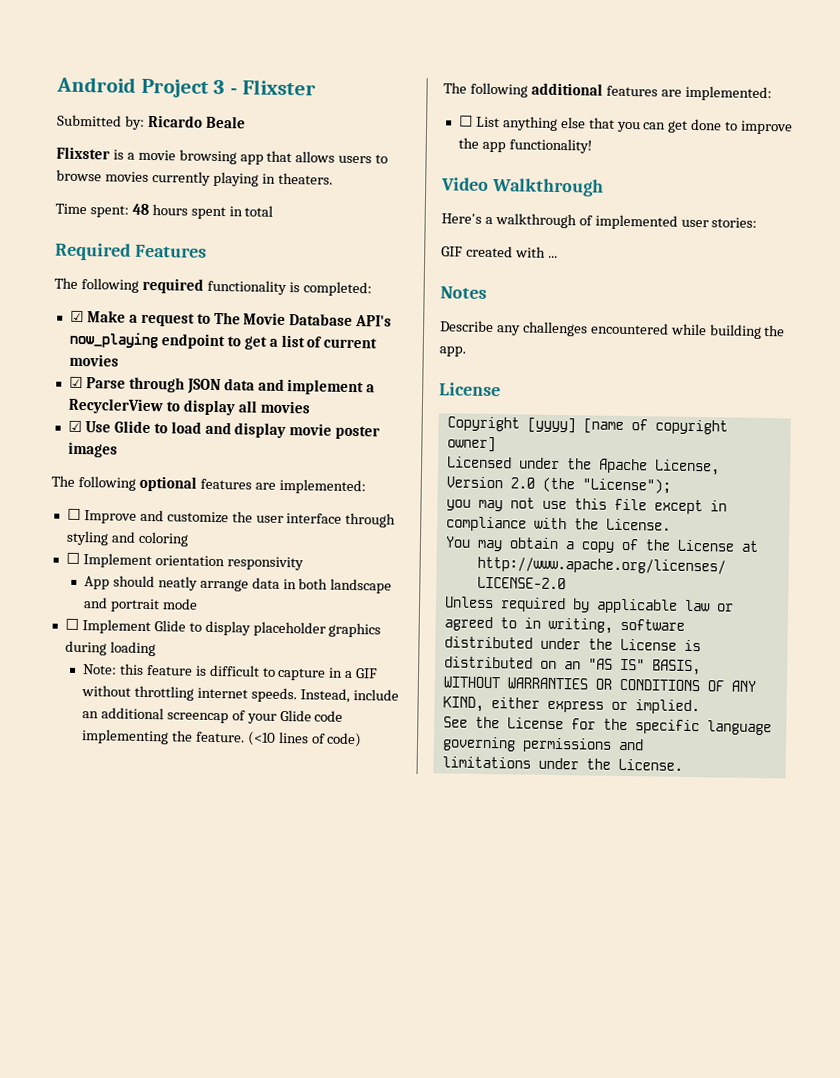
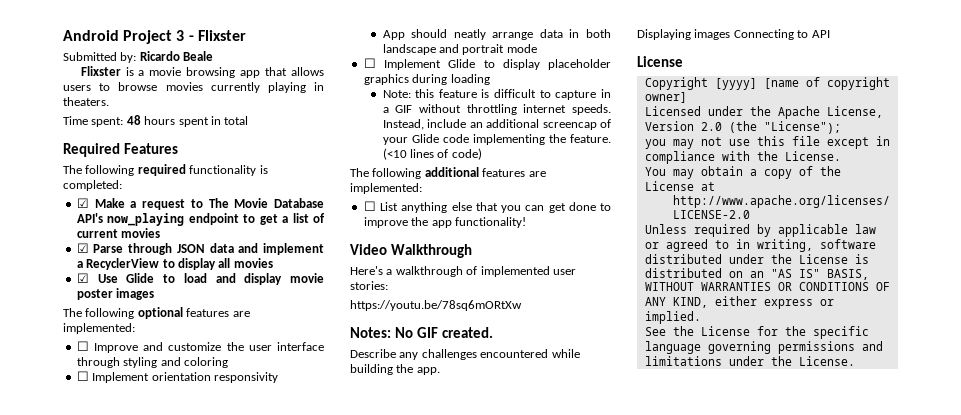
- GIF created with ...
- Notes
+ https://youtu.be/78sq6mORtXw
+ Notes: No GIF created.
+ Displaying images Connecting to API

